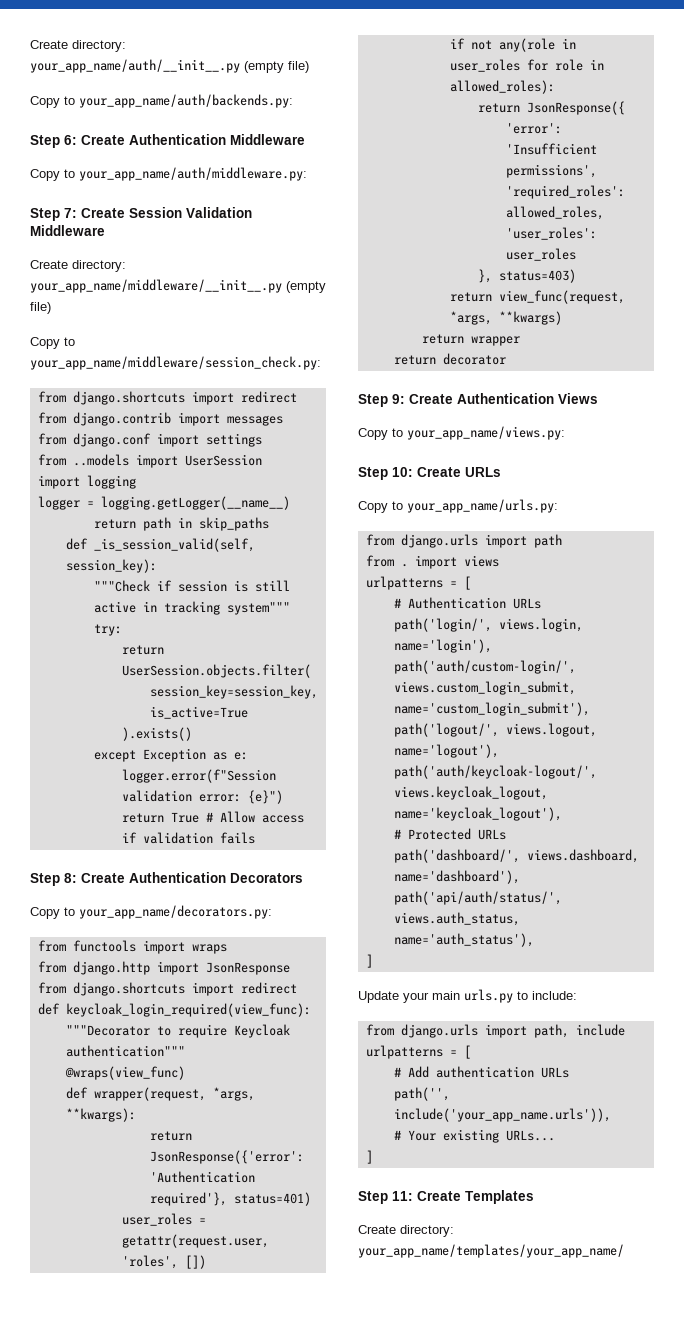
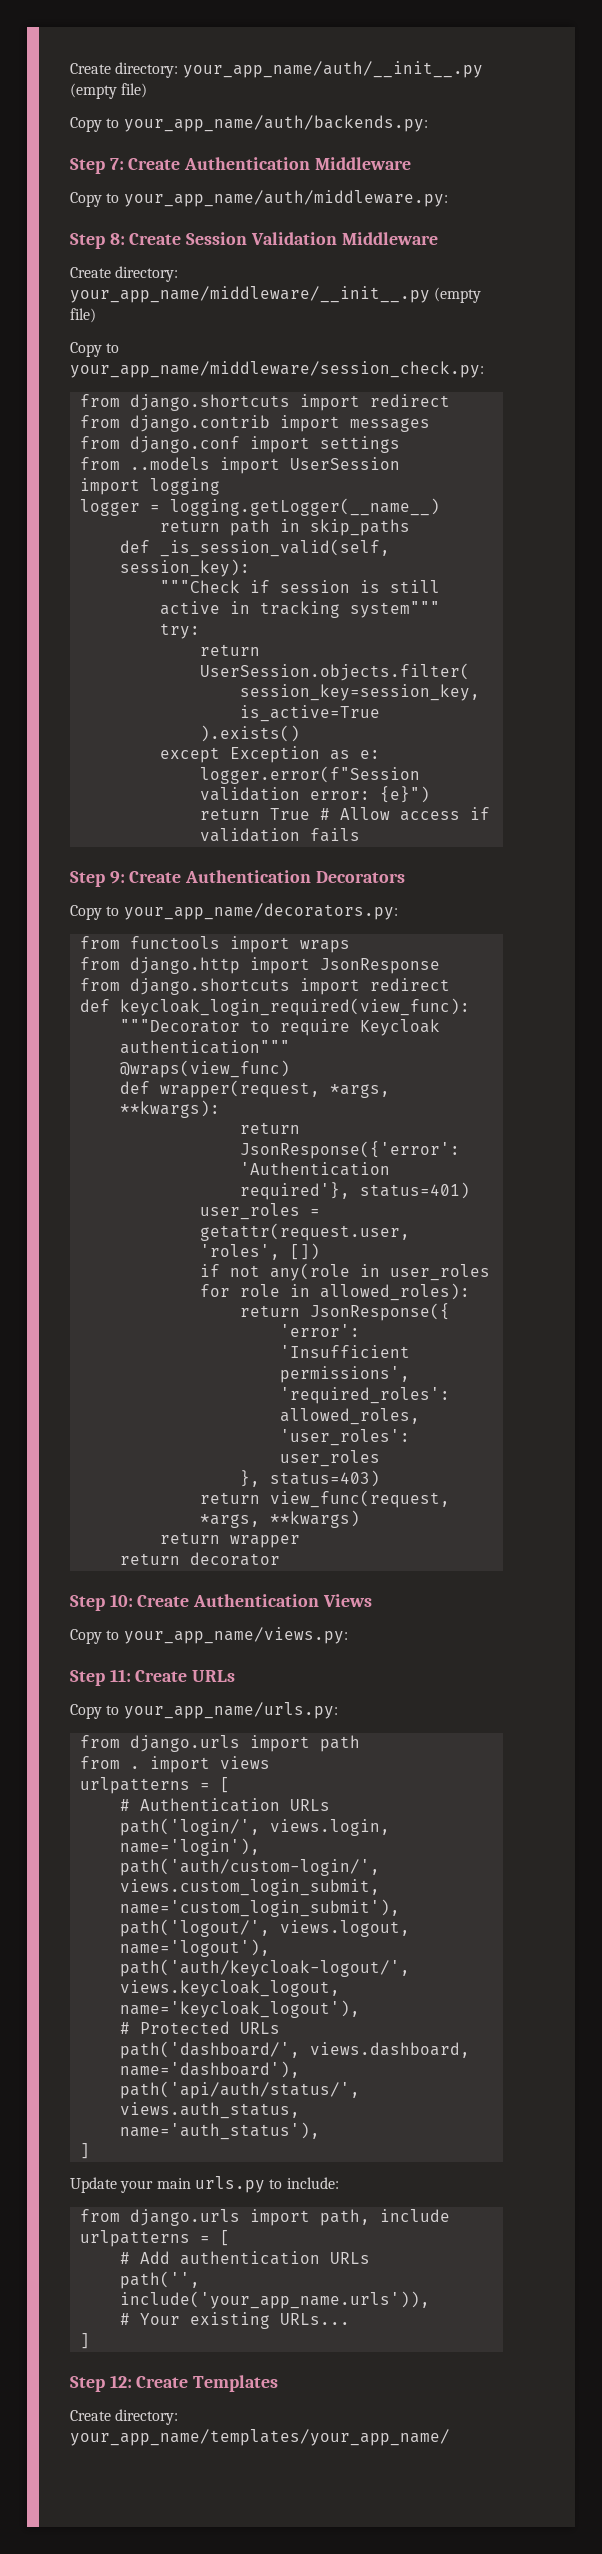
- Step 6: Create Authentication Middleware
+ Step 7: Create Authentication Middleware
- Step 7: Create Session Validation Middleware
+ Step 8: Create Session Validation Middleware
- Step 8: Create Authentication Decorators
+ Step 9: Create Authentication Decorators
- Step 9: Create Authentication Views
+ Step 10: Create Authentication Views
- Step 10: Create URLs
+ Step 11: Create URLs
- Step 11: Create Templates
+ Step 12: Create Templates

